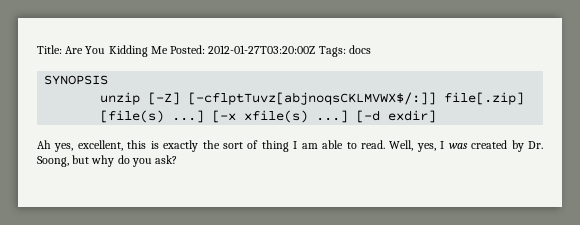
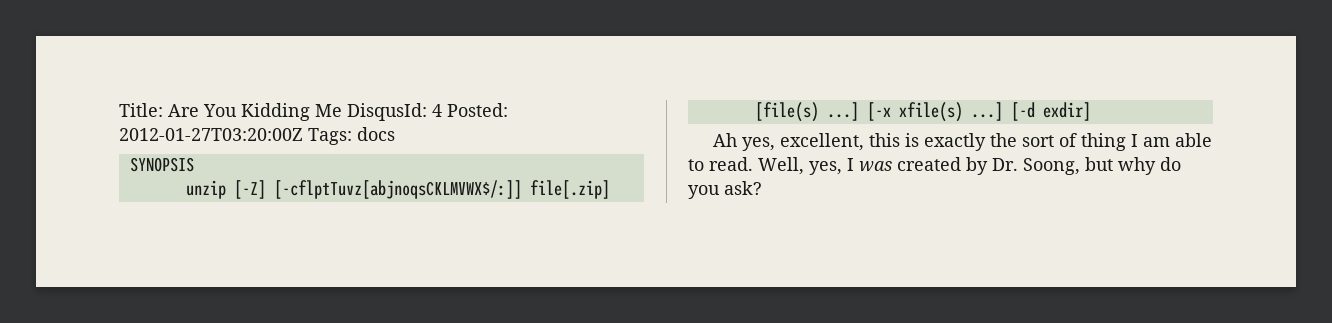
- Title: Are You Kidding Me Posted: 2012-01-27T03:20:00Z Tags: docs
+ Title: Are You Kidding Me DisqusId: 4 Posted: 2012-01-27T03:20:00Z Tags: docs

